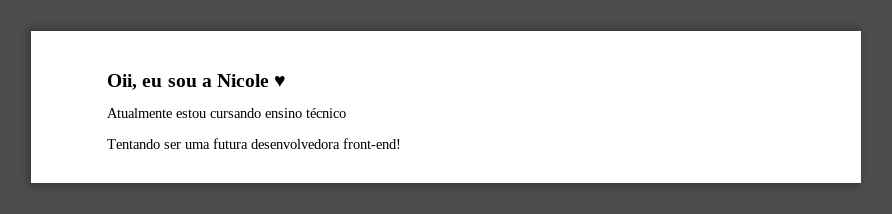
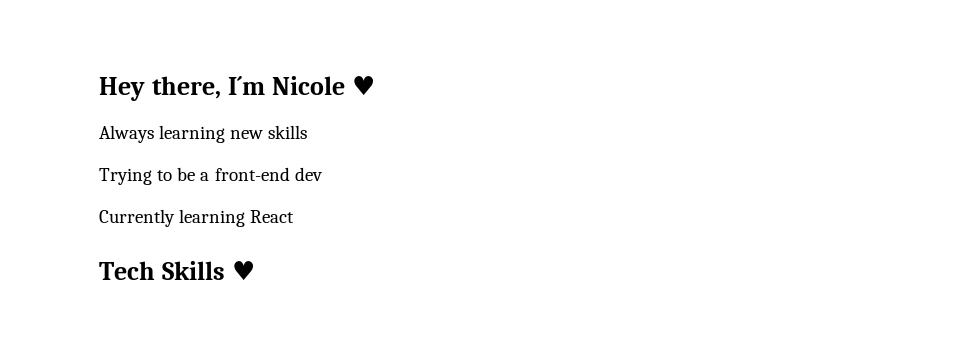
- Oii, eu sou a Nicole ♥
- Atualmente estou cursando ensino técnico
- Tentando ser uma futura desenvolvedora front-end!
+ Hey there, I´m Nicole ♥
+ Always learning new skills
+ Trying to be a front-end dev
+ Currently learning React
+ Tech Skills ♥

